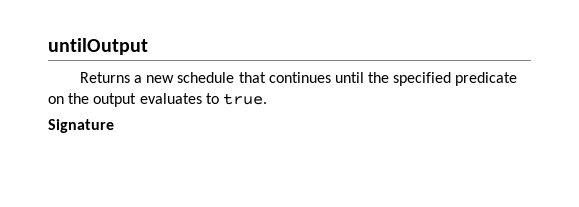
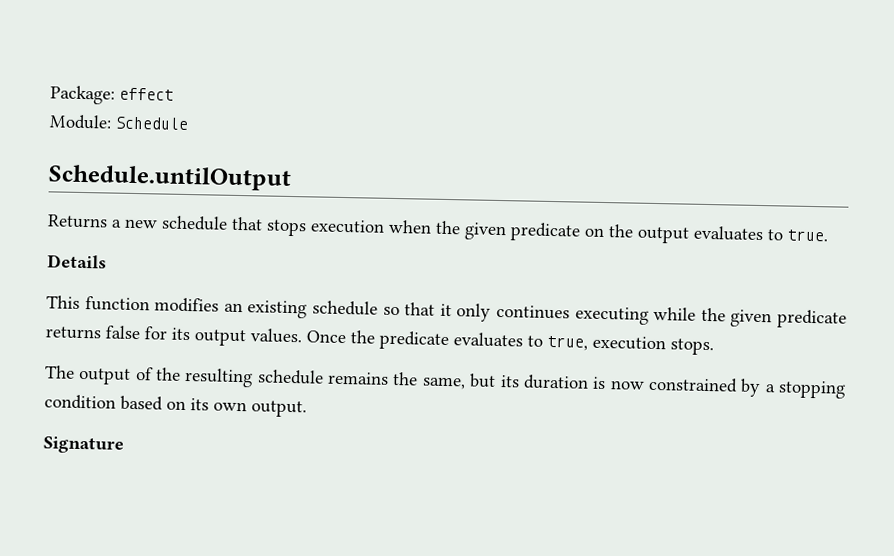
- untilOutput
+ Package: effect
+ Module: Schedule
+ Schedule.untilOutput
- Returns a new schedule that continues until the specified predicate on the output evaluates to true.
+ Returns a new schedule that stops execution when the given predicate on the output evaluates to true.
+ Details
+ This function modifies an existing schedule so that it only continues executing while the given predicate returns false for its output values. Once the predicate evaluates to true, execution stops.
+ The output of the resulting schedule remains the same, but its duration is now constrained by a stopping condition based on its own output.

